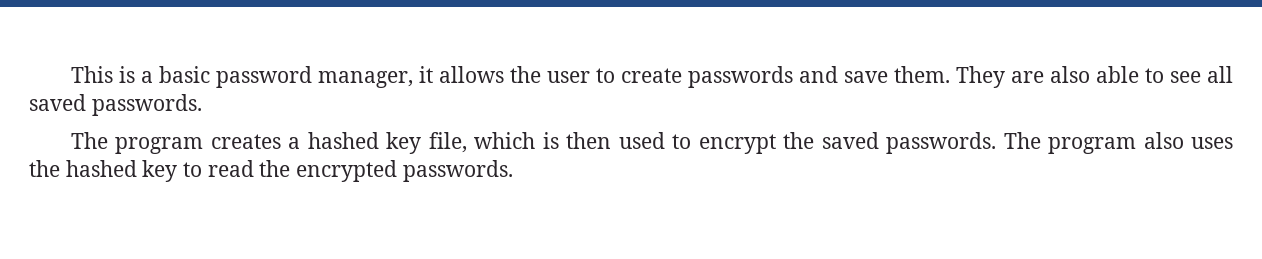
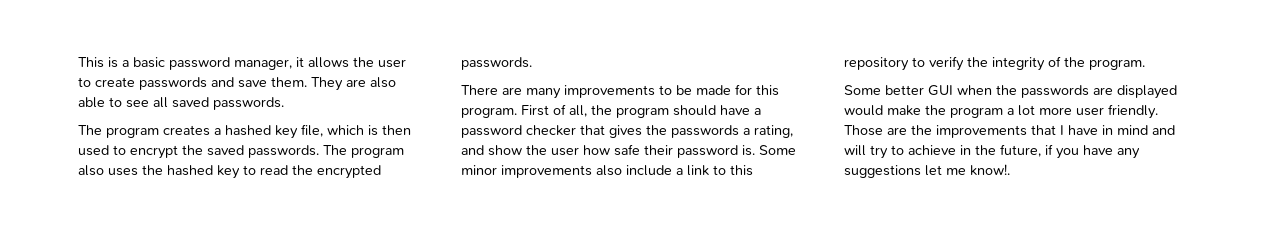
+ There are many improvements to be made for this program. First of all, the program should have a password checker that gives the passwords a rating, and show the user how safe their password is. Some minor improvements also include a link to this repository to verify the integrity of the program.
+ Some better GUI when the passwords are displayed would make the program a lot more user friendly. Those are the improvements that I have in mind and will try to achieve in the future, if you have any suggestions let me know!.

